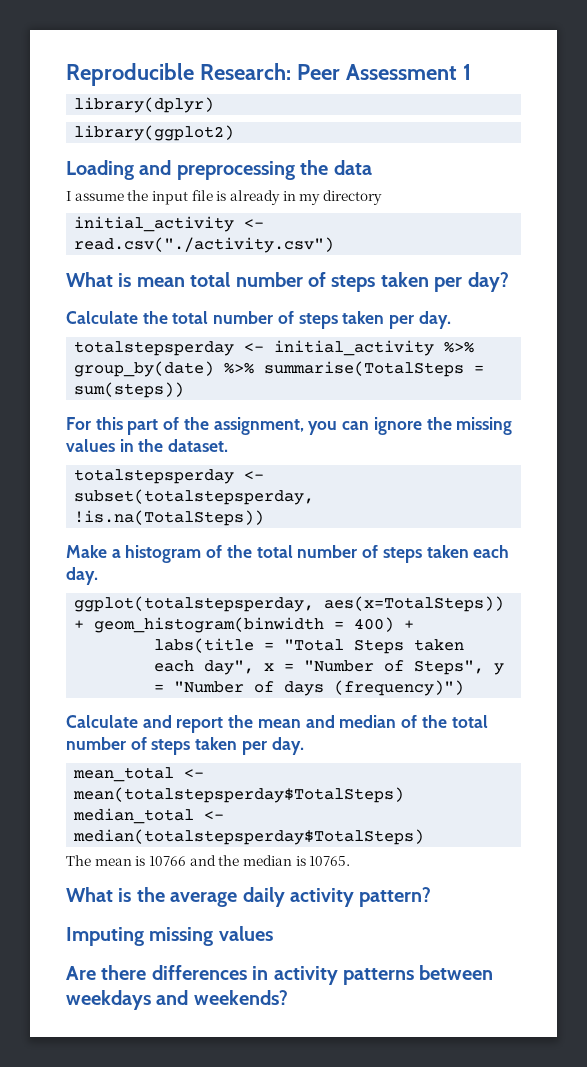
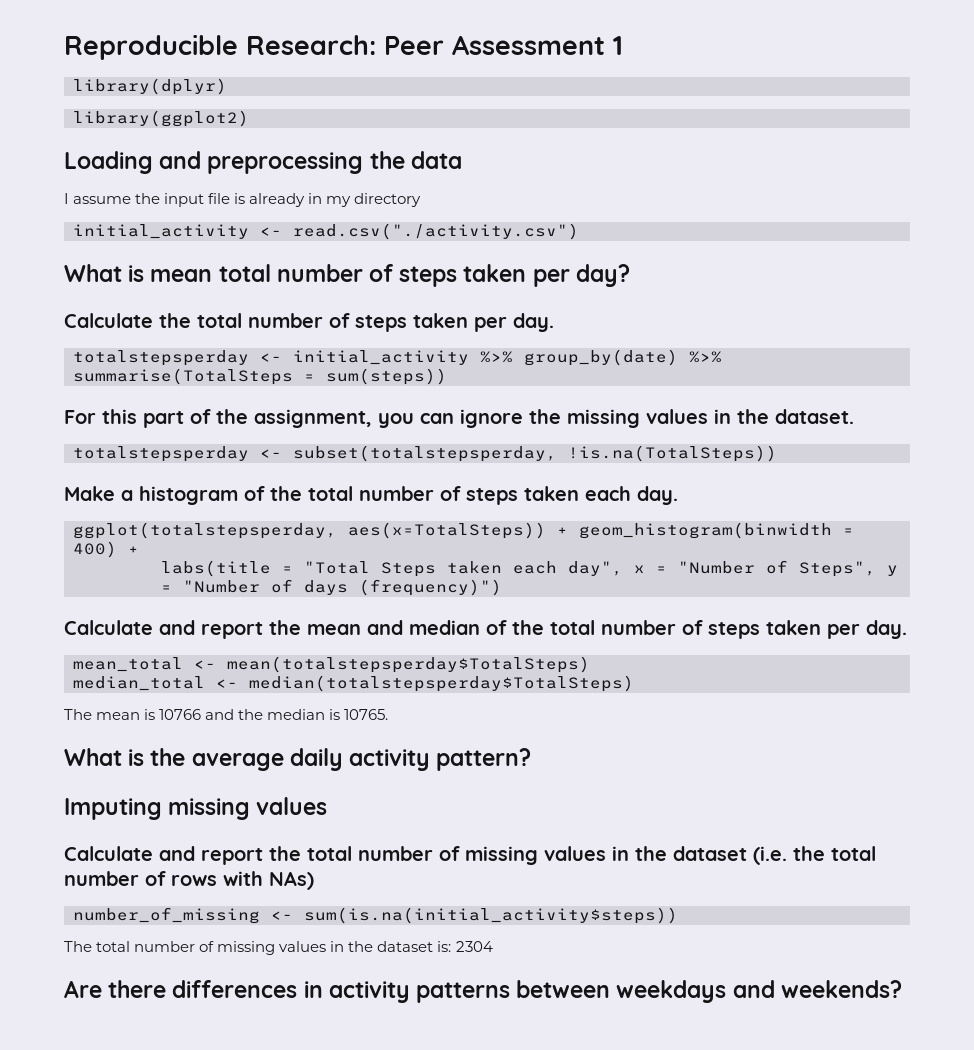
+ Calculate and report the total number of missing values in the dataset (i.e. the total number of rows with NAs)
+ number_of_missing <- sum(is.na(initial_activity$steps))
+ The total number of missing values in the dataset is: 2304

